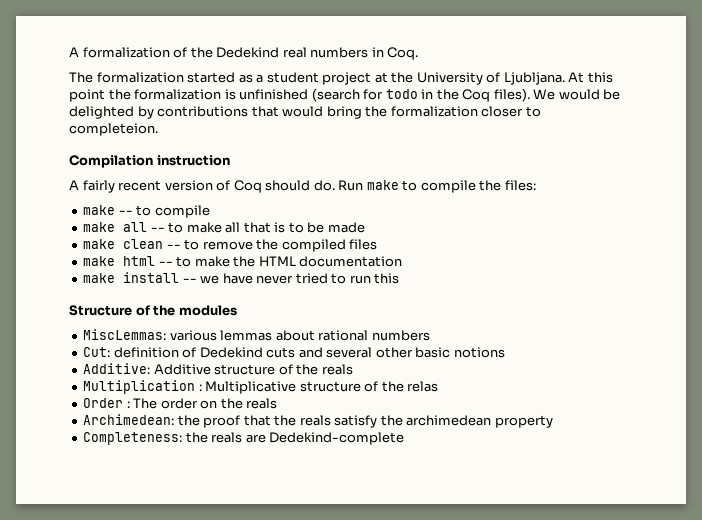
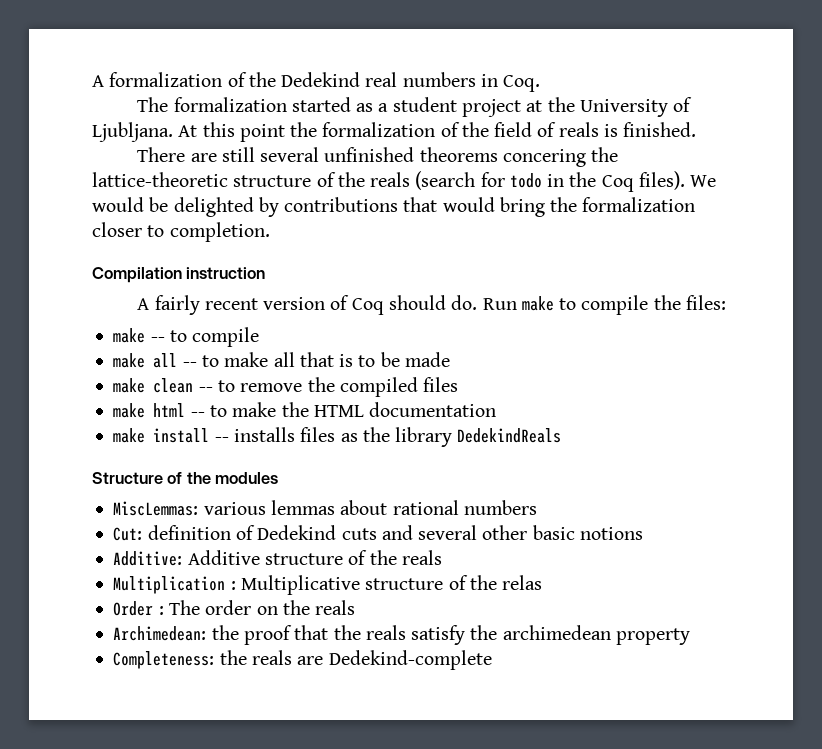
- At this point the formalization is unfinished (search for todo in the Coq files).
+ At this point the formalization of the field of reals is finished.
+ There are still several unfinished theorems concering the lattice-theoretic structure of the reals (search for todo in the Coq files).
- We would be delighted by contributions that would bring the formalization closer to completeion.
+ We would be delighted by contributions that would bring the formalization closer to completion.
- make install -- we have never tried to run this
+ make install -- installs files as the library DedekindReals

